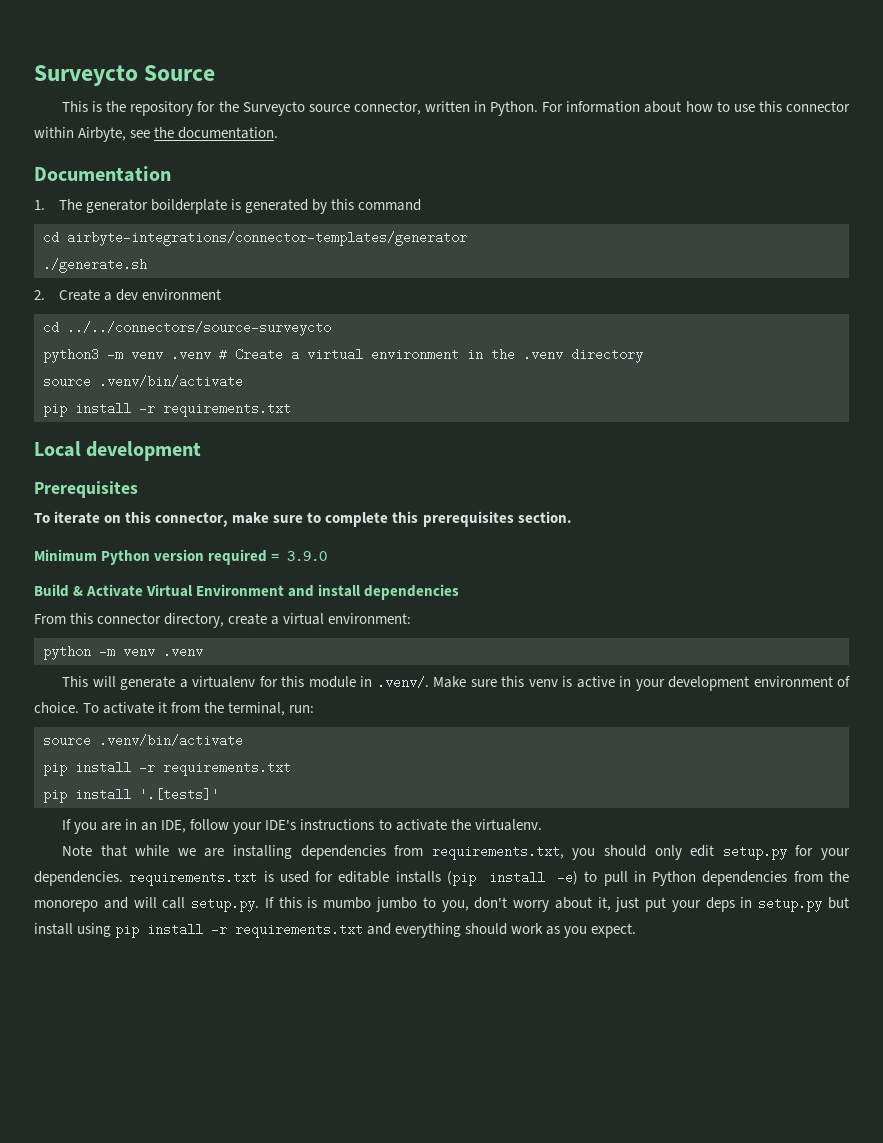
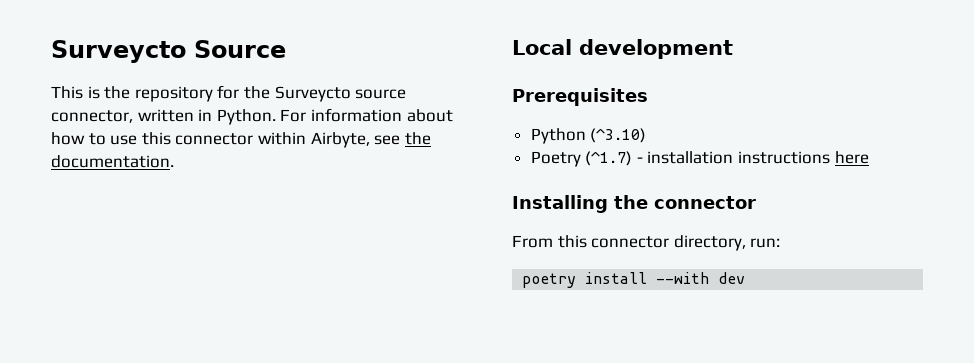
- Documentation
- 1. The generator boilderplate is generated by this command
- cd airbyte-integrations/connector-templates/generator
- ./generate.sh
- 2. Create a dev environment
- cd ../../connectors/source-surveycto
- python3 -m venv .venv # Create a virtual environment in the .venv directory
- source .venv/bin/activate
- pip install -r requirements.txt
  Local development
  Prerequisites
- To iterate on this connector, make sure to complete this prerequisites section.
- Minimum Python version required = 3.9.0
- Build & Activate Virtual Environment and install dependencies
- From this connector directory, create a virtual environment:
- python -m venv .venv
- This will generate a virtualenv for this module in .venv/. Make sure this venv is active in your development environment of choice. To activate it from the terminal, run:
- source .venv/bin/activate
- pip install -r requirements.txt
- pip install '.[tests]'
- If you are in an IDE, follow your IDE's instructions to activate the virtualenv.
- Note that while we are installing dependencies from requirements.txt, you should only edit setup.py for your dependencies. requirements.txt is used for editable installs (pip install -e) to pull in Python dependencies from the monorepo and will call setup.py. If this is mumbo jumbo to you, don't worry about it, just put your deps in setup.py but install using pip install -r requirements.txt and everything should work as you expect.
+ Python (^3.10)
+ Poetry (^1.7) - installation instructions here
+ Installing the connector
+ From this connector directory, run:
+ poetry install --with dev

